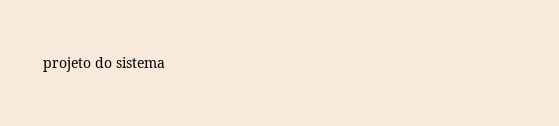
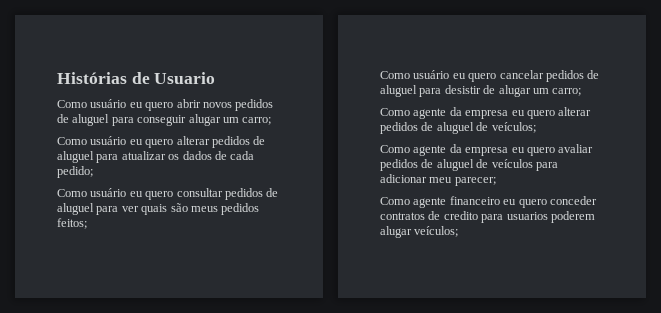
- projeto do sistema
+ Histórias de Usuario
+ Como usuário eu quero abrir novos pedidos de aluguel para conseguir alugar um carro;
+ Como usuário eu quero alterar pedidos de aluguel para atualizar os dados de cada pedido;
+ Como usuário eu quero consultar pedidos de aluguel para ver quais são meus pedidos feitos;
+ Como usuário eu quero cancelar pedidos de aluguel para desistir de alugar um carro;
+ Como agente da empresa eu quero alterar pedidos de aluguel de veículos;
+ Como agente da empresa eu quero avaliar pedidos de aluguel de veículos para adicionar meu parecer;
+ Como agente financeiro eu quero conceder contratos de credito para usuarios poderem alugar veículos;

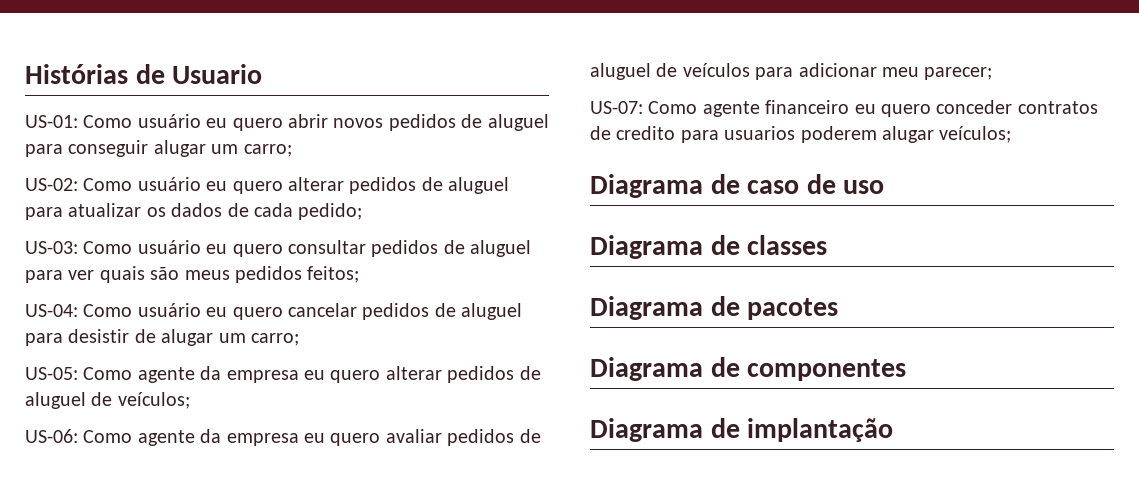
- Como usuário eu quero abrir novos pedidos de aluguel para conseguir alugar um carro;
+ US-01: Como usuário eu quero abrir novos pedidos de aluguel para conseguir alugar um carro;
- Como usuário eu quero alterar pedidos de aluguel para atualizar os dados de cada pedido;
+ US-02: Como usuário eu quero alterar pedidos de aluguel para atualizar os dados de cada pedido;
- Como usuário eu quero consultar pedidos de aluguel para ver quais são meus pedidos feitos;
+ US-03: Como usuário eu quero consultar pedidos de aluguel para ver quais são meus pedidos feitos;
- Como usuário eu quero cancelar pedidos de aluguel para desistir de alugar um carro;
+ US-04: Como usuário eu quero cancelar pedidos de aluguel para desistir de alugar um carro;
- Como agente da empresa eu quero alterar pedidos de aluguel de veículos;
+ US-05: Como agente da empresa eu quero alterar pedidos de aluguel de veículos;
- Como agente da empresa eu quero avaliar pedidos de aluguel de veículos para adicionar meu parecer;
+ US-06: Como agente da empresa eu quero avaliar pedidos de aluguel de veículos para adicionar meu parecer;
- Como agente financeiro eu quero conceder contratos de credito para usuarios poderem alugar veículos;
+ US-07: Como agente financeiro eu quero conceder contratos de credito para usuarios poderem alugar veículos;
+ Diagrama de caso de uso
+ Diagrama de classes
+ Diagrama de pacotes
+ Diagrama de componentes
+ Diagrama de implantação

